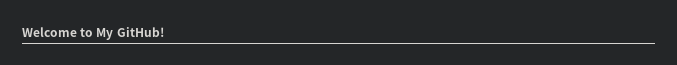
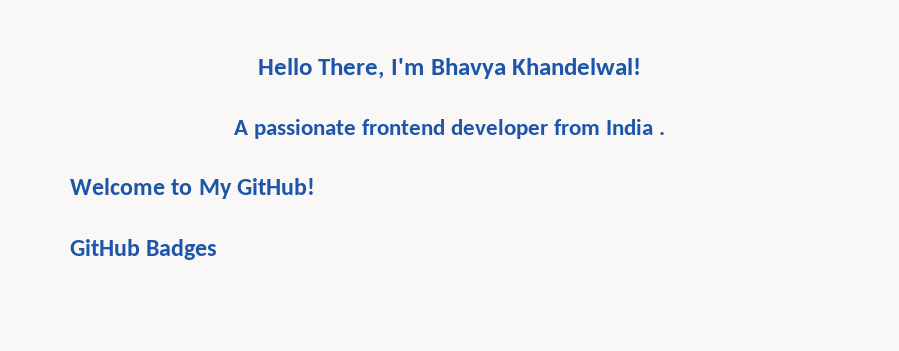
+ Hello There, I'm Bhavya Khandelwal!
+ A passionate frontend developer from India .
+ GitHub Badges

